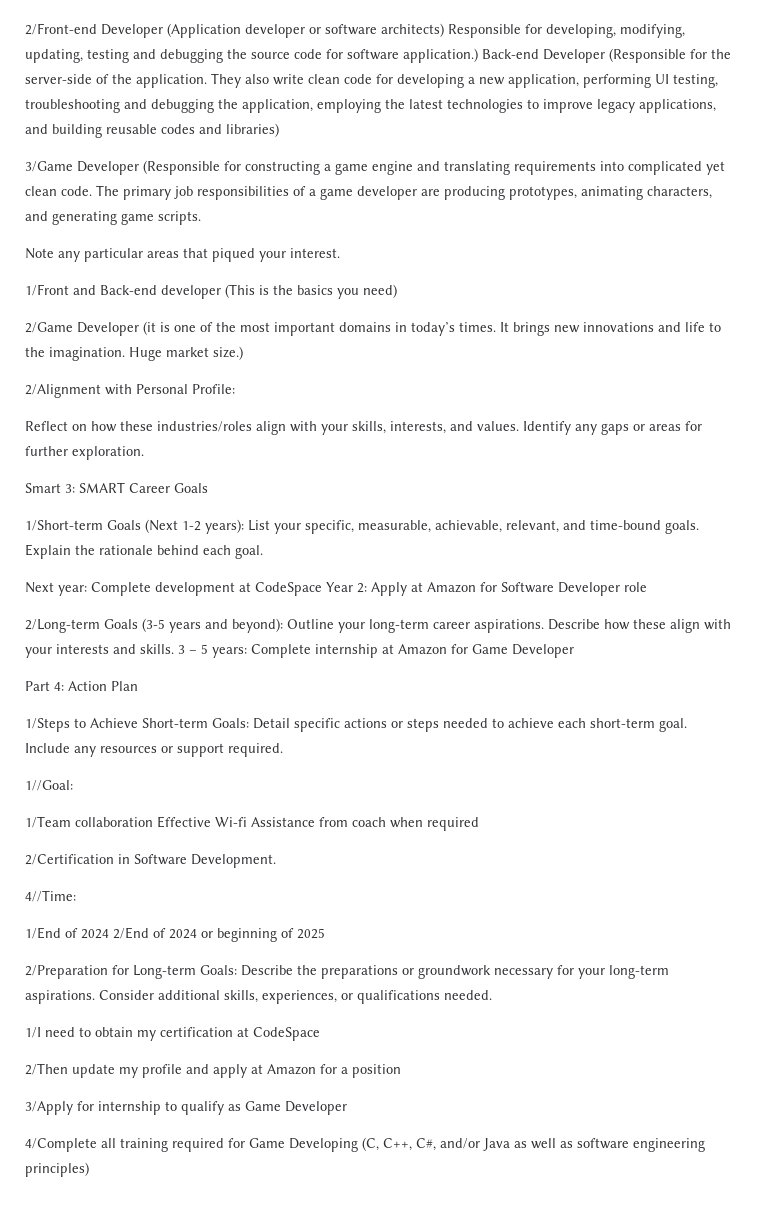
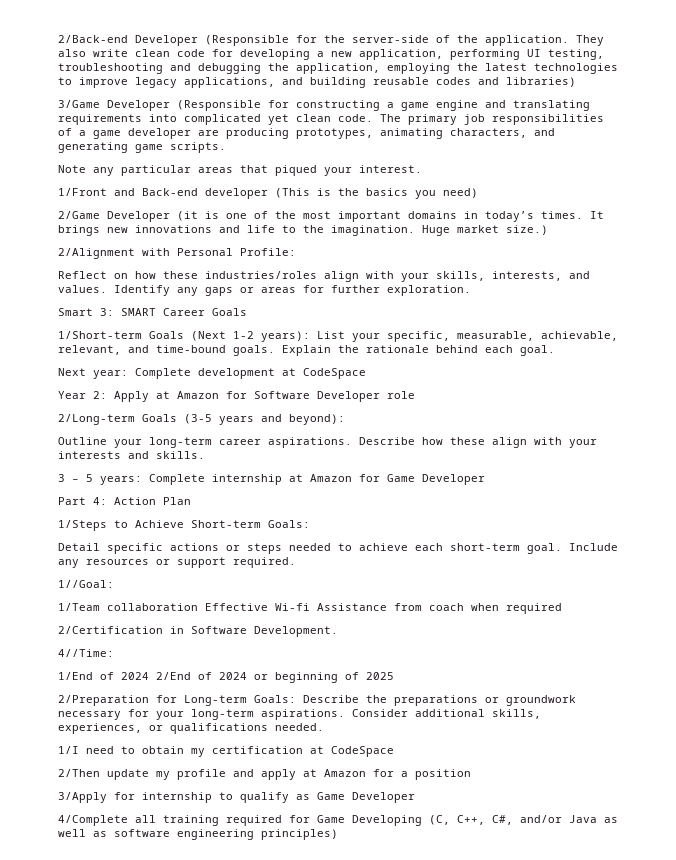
- 2/Front-end Developer (Application developer or software architects) Responsible for developing, modifying, updating, testing and debugging the source code for software application.) Back-end Developer (Responsible for the server-side of the application.
+ 2/Back-end Developer (Responsible for the server-side of the application.
- Next year: Complete development at CodeSpace Year 2: Apply at Amazon for Software Developer role
+ Next year: Complete development at CodeSpace
+ Year 2: Apply at Amazon for Software Developer role
- 2/Long-term Goals (3-5 years and beyond): Outline your long-term career aspirations.
+ 2/Long-term Goals (3-5 years and beyond):
+ Outline your long-term career aspirations.
- Describe how these align with your interests and skills. 3 – 5 years: Complete internship at Amazon for Game Developer
+ Describe how these align with your interests and skills.
+ 3 – 5 years: Complete internship at Amazon for Game Developer
- 1/Steps to Achieve Short-term Goals: Detail specific actions or steps needed to achieve each short-term goal.
+ 1/Steps to Achieve Short-term Goals:
+ Detail specific actions or steps needed to achieve each short-term goal.

